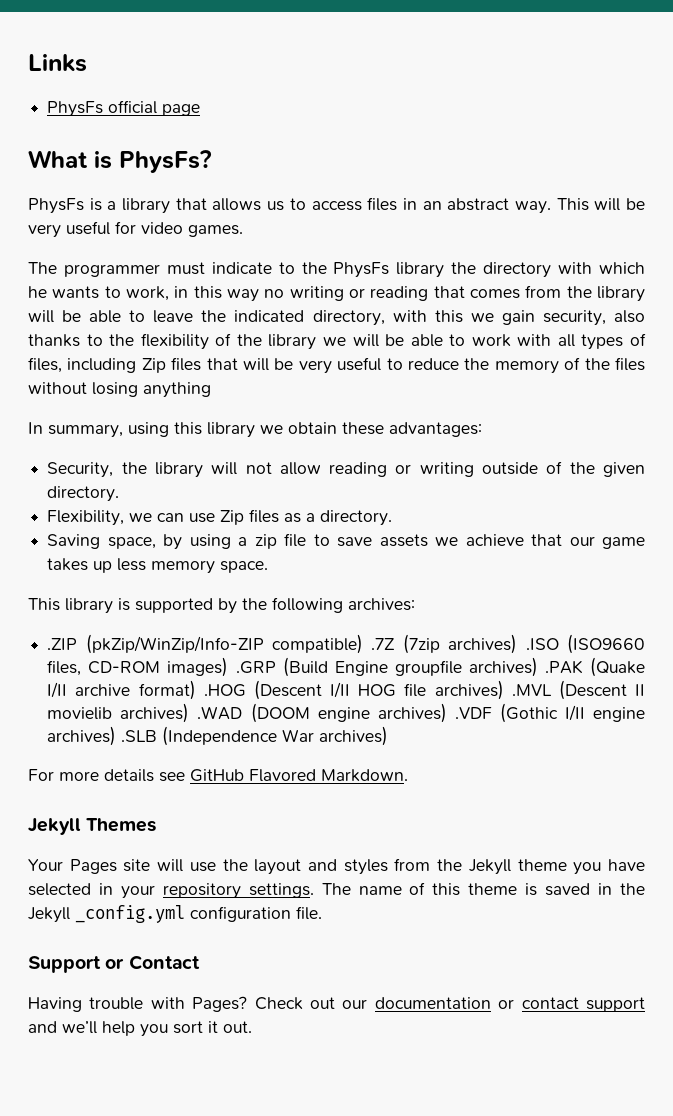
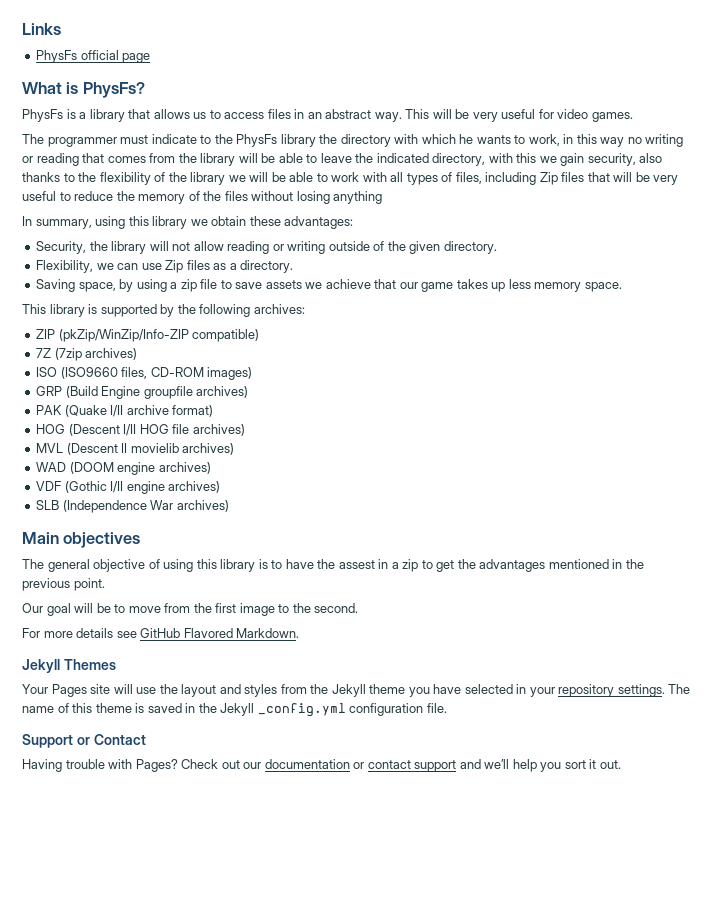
- .ZIP (pkZip/WinZip/Info-ZIP compatible) .7Z (7zip archives) .ISO (ISO9660 files, CD-ROM images) .GRP (Build Engine groupfile archives) .PAK (Quake I/II archive format) .HOG (Descent I/II HOG file archives) .MVL (Descent II movielib archives) .WAD (DOOM engine archives) .VDF (Gothic I/II engine archives) .SLB (Independence War archives)
+ ZIP (pkZip/WinZip/Info-ZIP compatible)
+ 7Z (7zip archives)
+ ISO (ISO9660 files, CD-ROM images)
+ GRP (Build Engine groupfile archives)
+ PAK (Quake I/II archive format)
+ HOG (Descent I/II HOG file archives)
+ MVL (Descent II movielib archives)
+ WAD (DOOM engine archives)
+ VDF (Gothic I/II engine archives)
+ SLB (Independence War archives)
+ Main objectives
+ The general objective of using this library is to have the assest in a zip to get the advantages mentioned in the previous point.
+ Our goal will be to move from the first image to the second.

